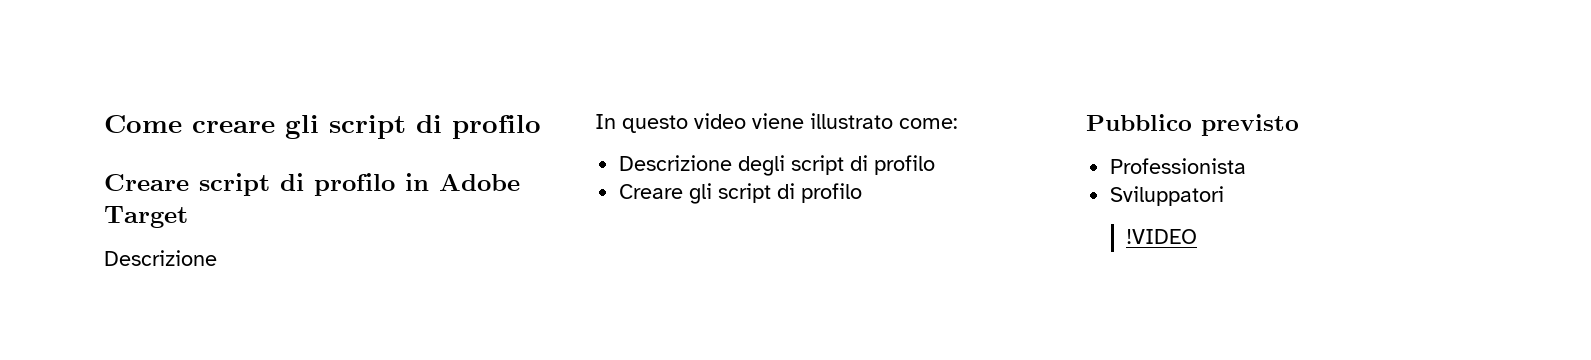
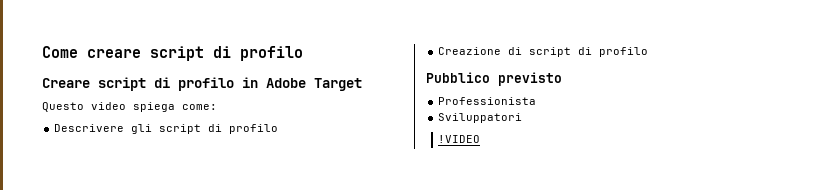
- Come creare gli script di profilo
+ Come creare script di profilo
  Creare script di profilo in Adobe Target
- Descrizione
- In questo video viene illustrato come:
+ Questo video spiega come:
- Descrizione degli script di profilo
- Creare gli script di profilo
+ Descrivere gli script di profilo
+ Creazione di script di profilo

